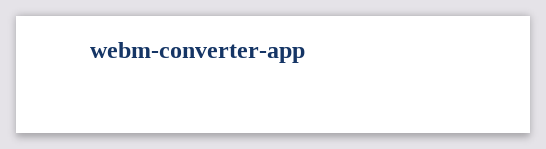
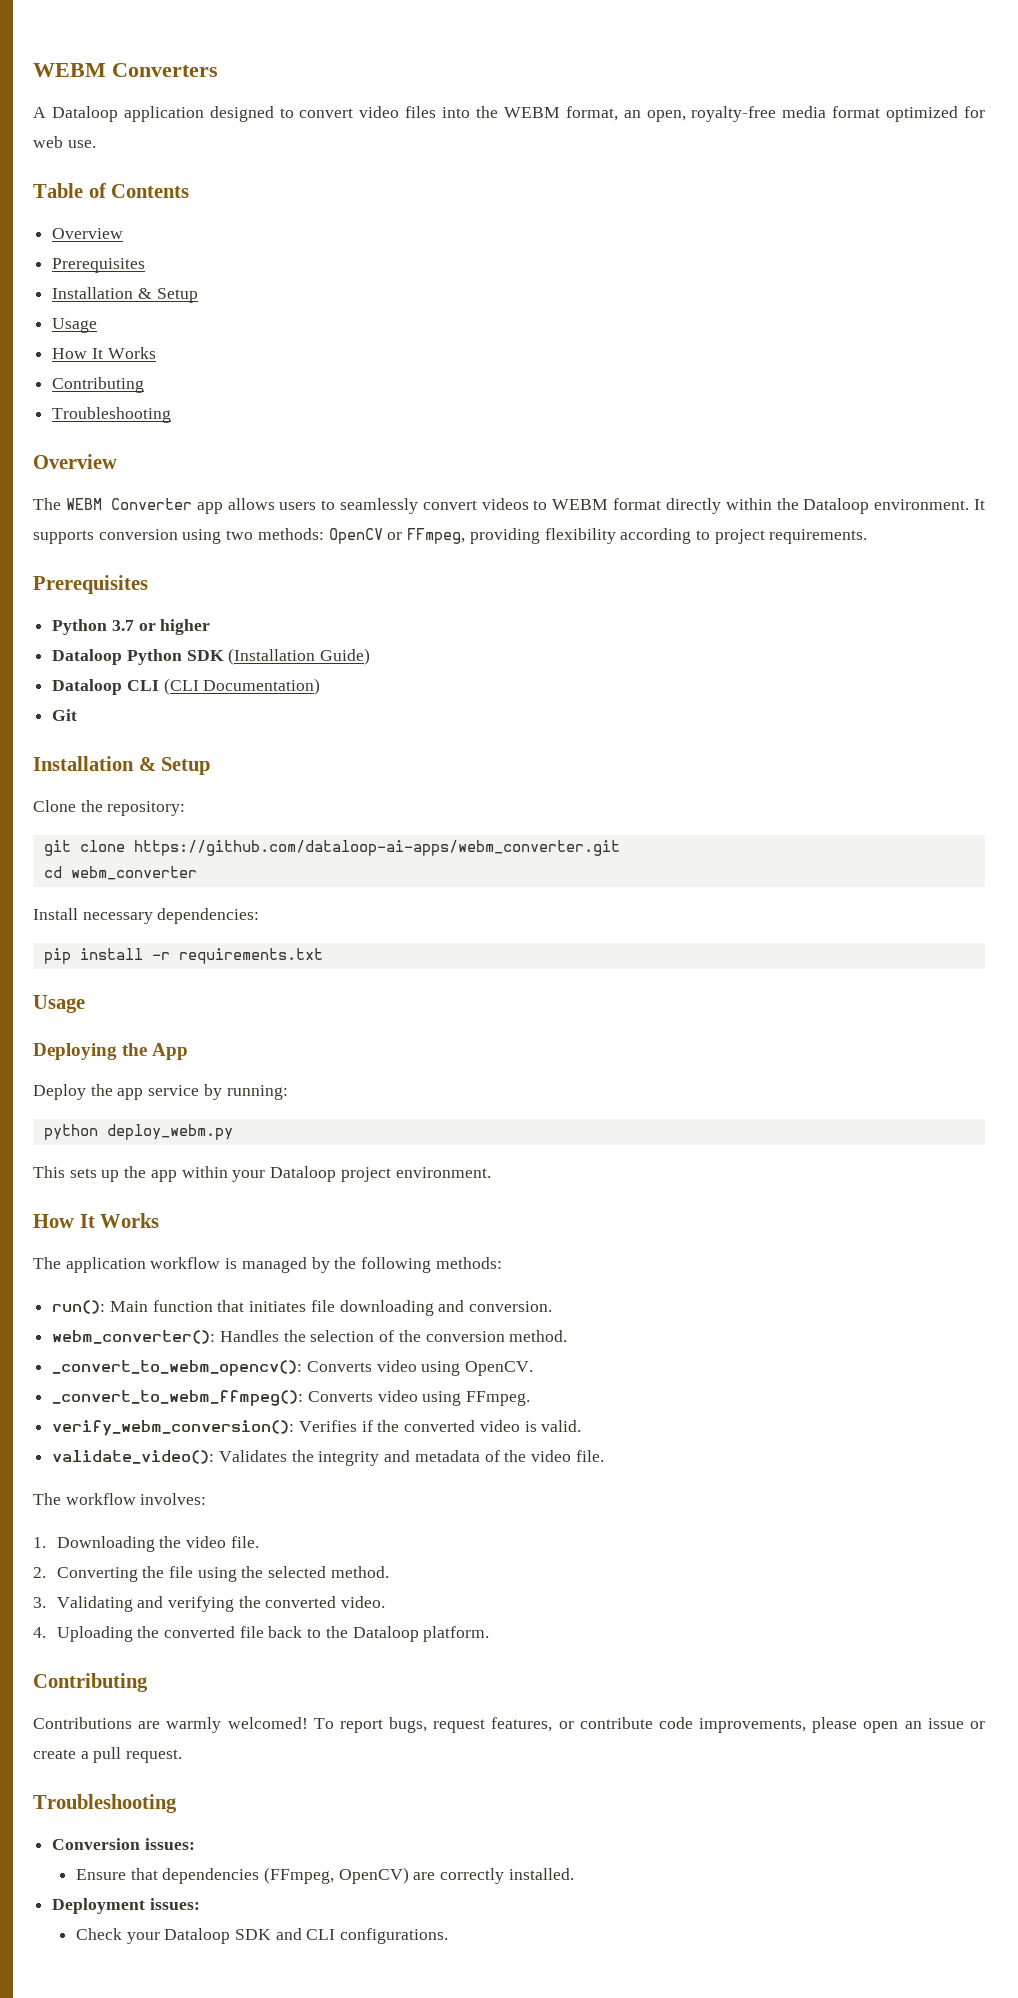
- webm-converter-app
+ WEBM Converters
+ A Dataloop application designed to convert video files into the WEBM format, an open, royalty-free media format optimized for web use.
+ Table of Contents
+ Overview
+ Prerequisites
+ Installation & Setup
+ Usage
+ How It Works
+ Contributing
+ Troubleshooting
+ Overview
+ The WEBM Converter app allows users to seamlessly convert videos to WEBM format directly within the Dataloop environment. It supports conversion using two methods: OpenCV or FFmpeg, providing flexibility according to project requirements.
+ Prerequisites
+ Python 3.7 or higher
+ Dataloop Python SDK (Installation Guide)
+ Dataloop CLI (CLI Documentation)
+ Git
+ Installation & Setup
+ Clone the repository:
+ git clone https://github.com/dataloop-ai-apps/webm_converter.git
+ cd webm_converter
+ Install necessary dependencies:
+ pip install -r requirements.txt
+ Usage
+ Deploying the App
+ Deploy the app service by running:
+ python deploy_webm.py
+ This sets up the app within your Dataloop project environment.
+ How It Works
+ The application workflow is managed by the following methods:
+ run(): Main function that initiates file downloading and conversion.
+ webm_converter(): Handles the selection of the conversion method.
+ _convert_to_webm_opencv(): Converts video using OpenCV.
+ _convert_to_webm_ffmpeg(): Converts video using FFmpeg.
+ verify_webm_conversion(): Verifies if the converted video is valid.
+ validate_video(): Validates the integrity and metadata of the video file.
+ The workflow involves:
+ 1. Downloading the video file.
+ 2. Converting the file using the selected method.
+ 3. Validating and verifying the converted video.
+ 4. Uploading the converted file back to the Dataloop platform.
+ Contributing
+ Contributions are warmly welcomed! To report bugs, request features, or contribute code improvements, please open an issue or create a pull request.
+ Troubleshooting
+ Conversion issues:
+ Ensure that dependencies (FFmpeg, OpenCV) are correctly installed.
+ Deployment issues:
+ Check your Dataloop SDK and CLI configurations.

